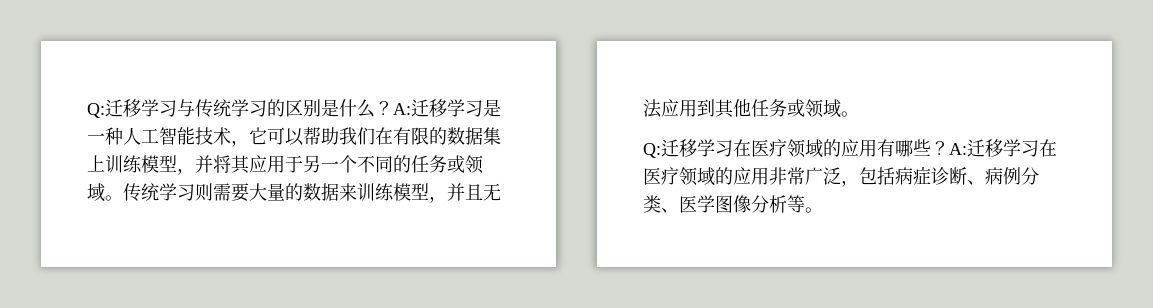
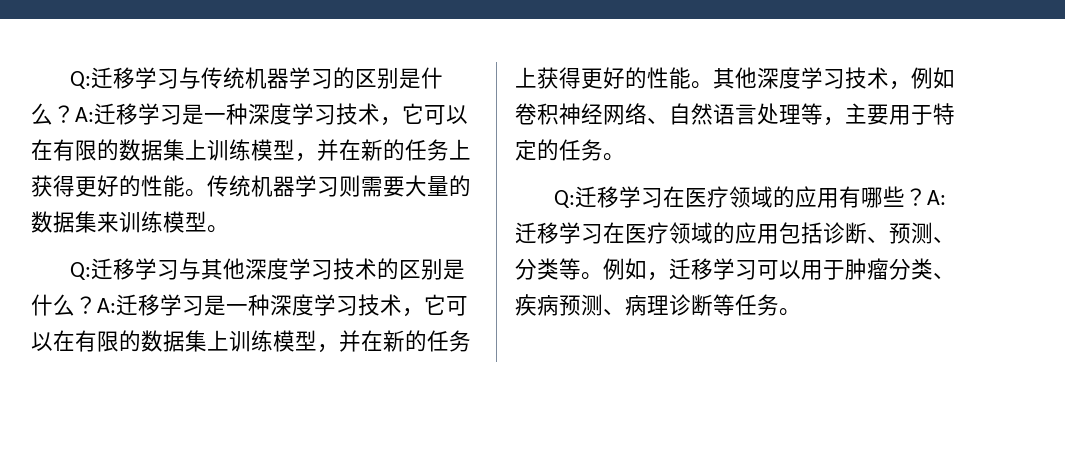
- Q:迁移学习与传统学习的区别是什么？
+ Q:迁移学习与传统机器学习的区别是什么？
- A:迁移学习是一种人工智能技术，它可以帮助我们在有限的数据集上训练模型，并将其应用于另一个不同的任务或领域。传统学习则需要大量的数据来训练模型，并且无法应用到其他任务或领域。
+ A:迁移学习是一种深度学习技术，它可以在有限的数据集上训练模型，并在新的任务上获得更好的性能。传统机器学习则需要大量的数据集来训练模型。
+ Q:迁移学习与其他深度学习技术的区别是什么？A:迁移学习是一种深度学习技术，它可以在有限的数据集上训练模型，并在新的任务上获得更好的性能。其他深度学习技术，例如卷积神经网络、自然语言处理等，主要用于特定的任务。
- A:迁移学习在医疗领域的应用非常广泛，包括病症诊断、病例分类、医学图像分析等。
+ A:迁移学习在医疗领域的应用包括诊断、预测、分类等。例如，迁移学习可以用于肿瘤分类、疾病预测、病理诊断等任务。

